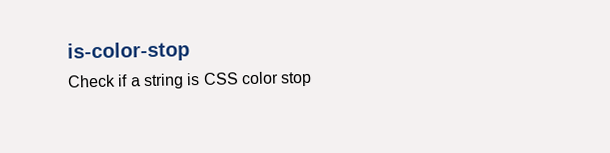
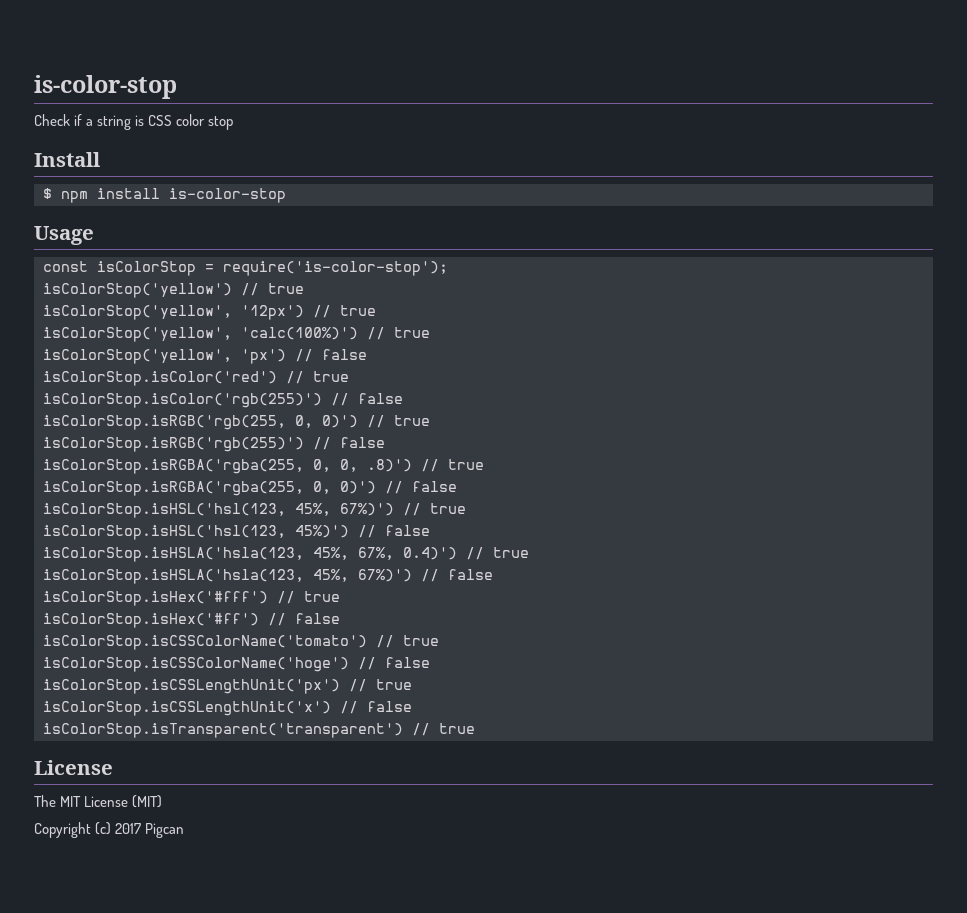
+ Install
+ $ npm install is-color-stop
+ Usage
+ const isColorStop = require('is-color-stop');
+ isColorStop('yellow') // true
+ isColorStop('yellow', '12px') // true
+ isColorStop('yellow', 'calc(100%)') // true
+ isColorStop('yellow', 'px') // false
+ isColorStop.isColor('red') // true
+ isColorStop.isColor('rgb(255)') // false
+ isColorStop.isRGB('rgb(255, 0, 0)') // true
+ isColorStop.isRGB('rgb(255)') // false
+ isColorStop.isRGBA('rgba(255, 0, 0, .8)') // true
+ isColorStop.isRGBA('rgba(255, 0, 0)') // false
+ isColorStop.isHSL('hsl(123, 45%, 67%)') // true
+ isColorStop.isHSL('hsl(123, 45%)') // false
+ isColorStop.isHSLA('hsla(123, 45%, 67%, 0.4)') // true
+ isColorStop.isHSLA('hsla(123, 45%, 67%)') // false
+ isColorStop.isHex('#fff') // true
+ isColorStop.isHex('#ff') // false
+ isColorStop.isCSSColorName('tomato') // true
+ isColorStop.isCSSColorName('hoge') // false
+ isColorStop.isCSSLengthUnit('px') // true
+ isColorStop.isCSSLengthUnit('x') // false
+ isColorStop.isTransparent('transparent') // true
+ License
+ The MIT License (MIT)
+ Copyright (c) 2017 Pigcan

